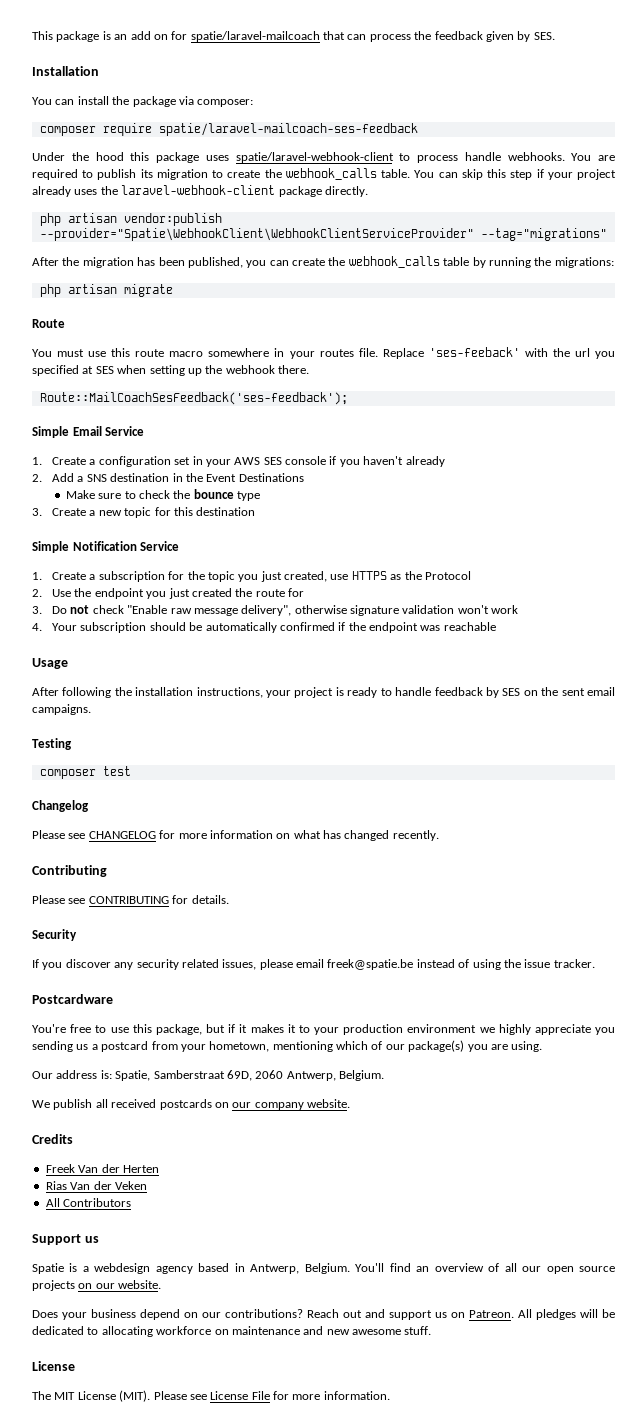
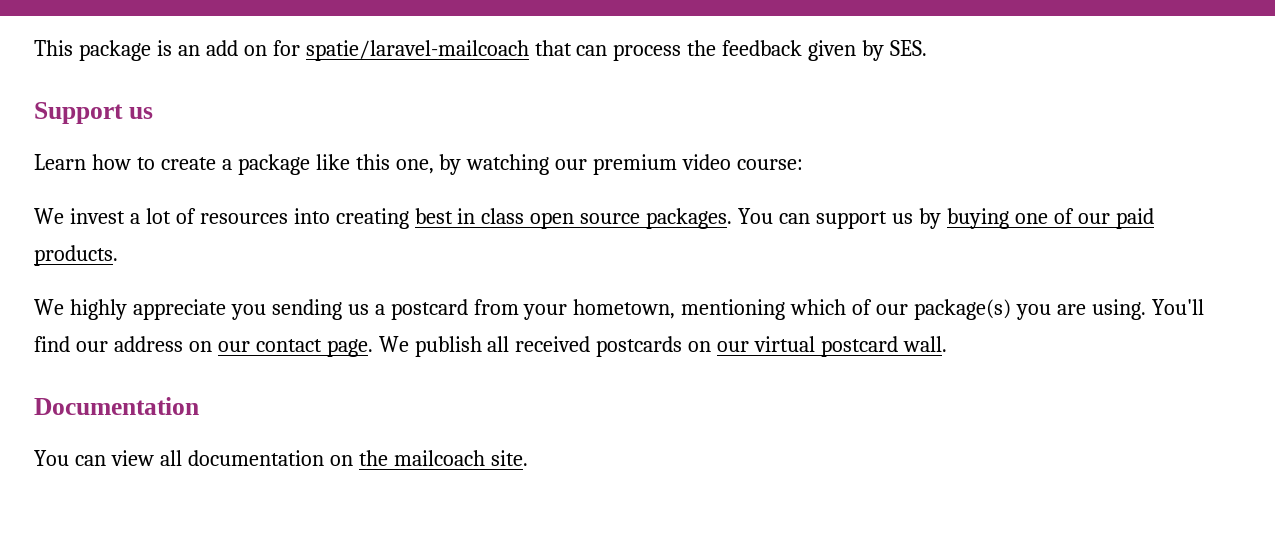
- Installation
- You can install the package via composer:
- composer require spatie/laravel-mailcoach-ses-feedback
- Under the hood this package uses spatie/laravel-webhook-client to process handle webhooks. You are required to publish its migration to create the webhook_calls table. You can skip this step if your project already uses the laravel-webhook-client package directly.
- php artisan vendor:publish --provider="Spatie\WebhookClient\WebhookClientServiceProvider" --tag="migrations"
- After the migration has been published, you can create the webhook_calls table by running the migrations:
- php artisan migrate
- Route
- You must use this route macro somewhere in your routes file. Replace 'ses-feeback' with the url you specified at SES when setting up the webhook there.
- Route::MailCoachSesFeedback('ses-feedback');
- Simple Email Service
- 1. Create a configuration set in your AWS SES console if you haven't already
- 2. Add a SNS destination in the Event Destinations
- Make sure to check the bounce type
- 3. Create a new topic for this destination
- Simple Notification Service
- 1. Create a subscription for the topic you just created, use HTTPS as the Protocol
- 2. Use the endpoint you just created the route for
- 3. Do not check "Enable raw message delivery", otherwise signature validation won't work
- 4. Your subscription should be automatically confirmed if the endpoint was reachable
- Usage
- After following the installation instructions, your project is ready to handle feedback by SES on the sent email campaigns.
- Testing
- composer test
- Changelog
- Please see CHANGELOG for more information on what has changed recently.
- Contributing
- Please see CONTRIBUTING for details.
- Security
- If you discover any security related issues, please email freek@spatie.be instead of using the issue tracker.
- Postcardware
- You're free to use this package, but if it makes it to your production environment we highly appreciate you sending us a postcard from your hometown, mentioning which of our package(s) you are using.
- Our address is: Spatie, Samberstraat 69D, 2060 Antwerp, Belgium.
- We publish all received postcards on our company website.
- Credits
- Freek Van der Herten
- Rias Van der Veken
- All Contributors
  Support us
- Spatie is a webdesign agency based in Antwerp, Belgium. You'll find an overview of all our open source projects on our website.
- Does your business depend on our contributions? Reach out and support us on Patreon. All pledges will be dedicated to allocating workforce on maintenance and new awesome stuff.
- License
- The MIT License (MIT). Please see License File for more information.
+ Learn how to create a package like this one, by watching our premium video course:
+ We invest a lot of resources into creating best in class open source packages. You can support us by buying one of our paid products.
+ We highly appreciate you sending us a postcard from your hometown, mentioning which of our package(s) you are using. You'll find our address on our contact page. We publish all received postcards on our virtual postcard wall.
+ Documentation
+ You can view all documentation on the mailcoach site.

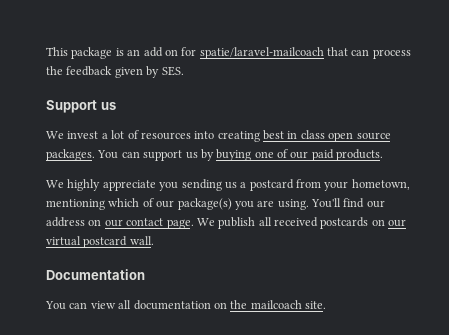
- Learn how to create a package like this one, by watching our premium video course:

